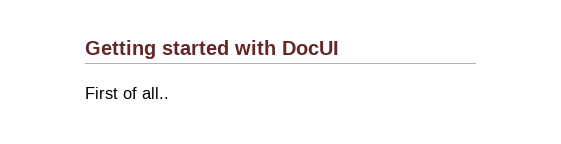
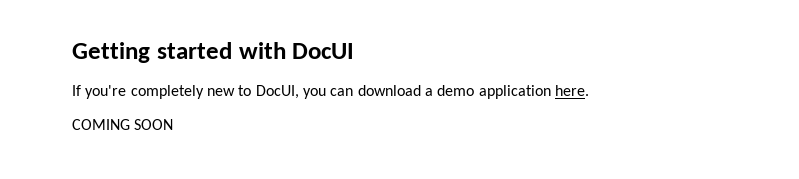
- First of all..
+ If you're completely new to DocUI, you can download a demo application here.
+ COMING SOON

